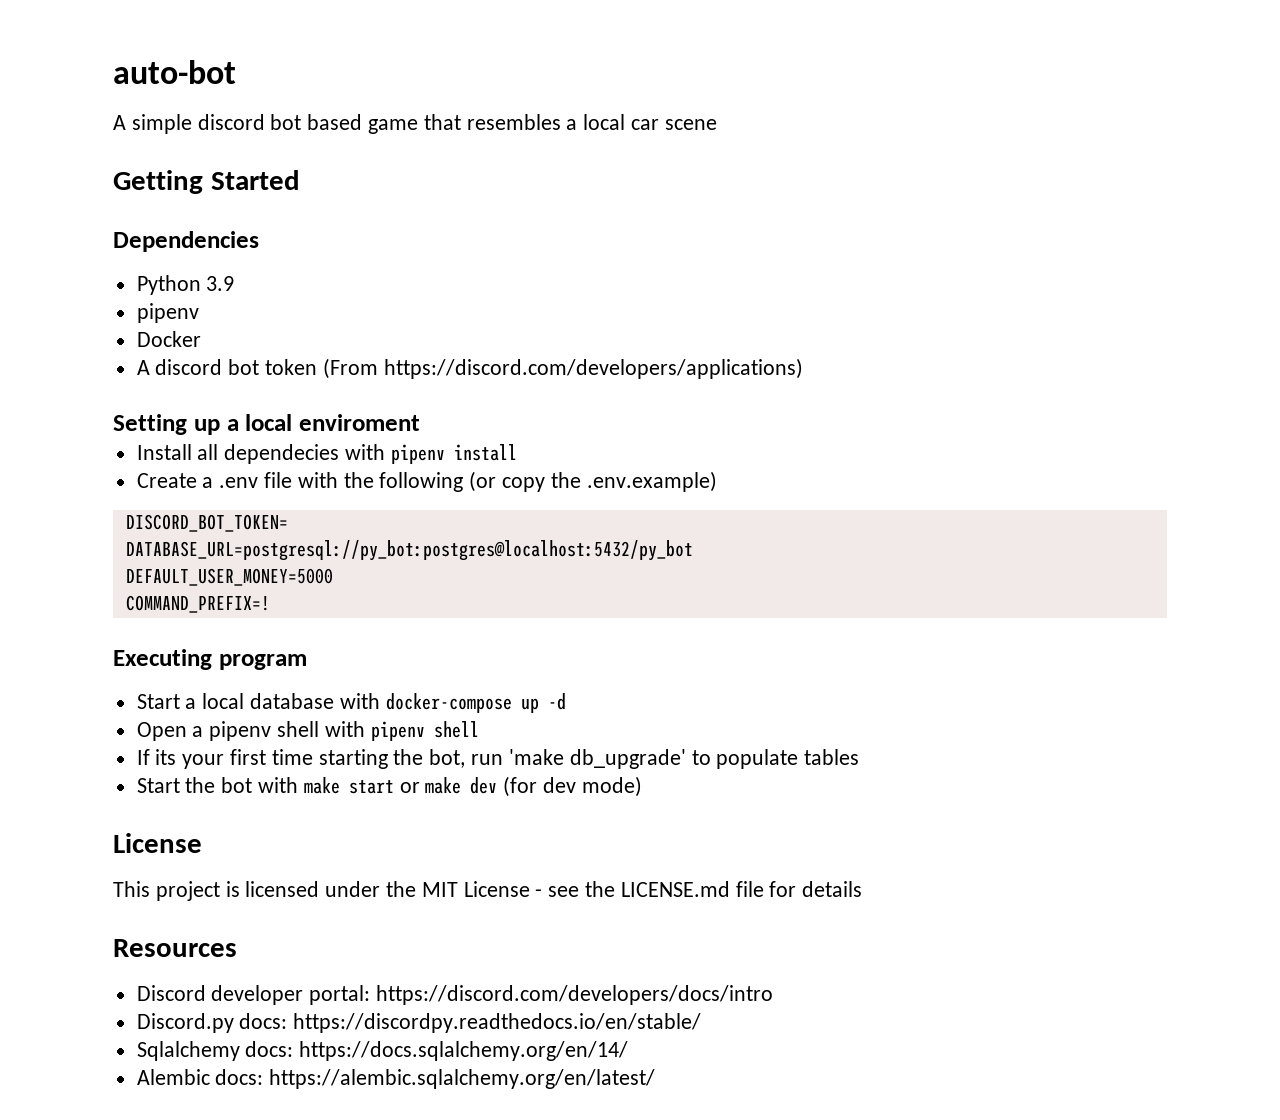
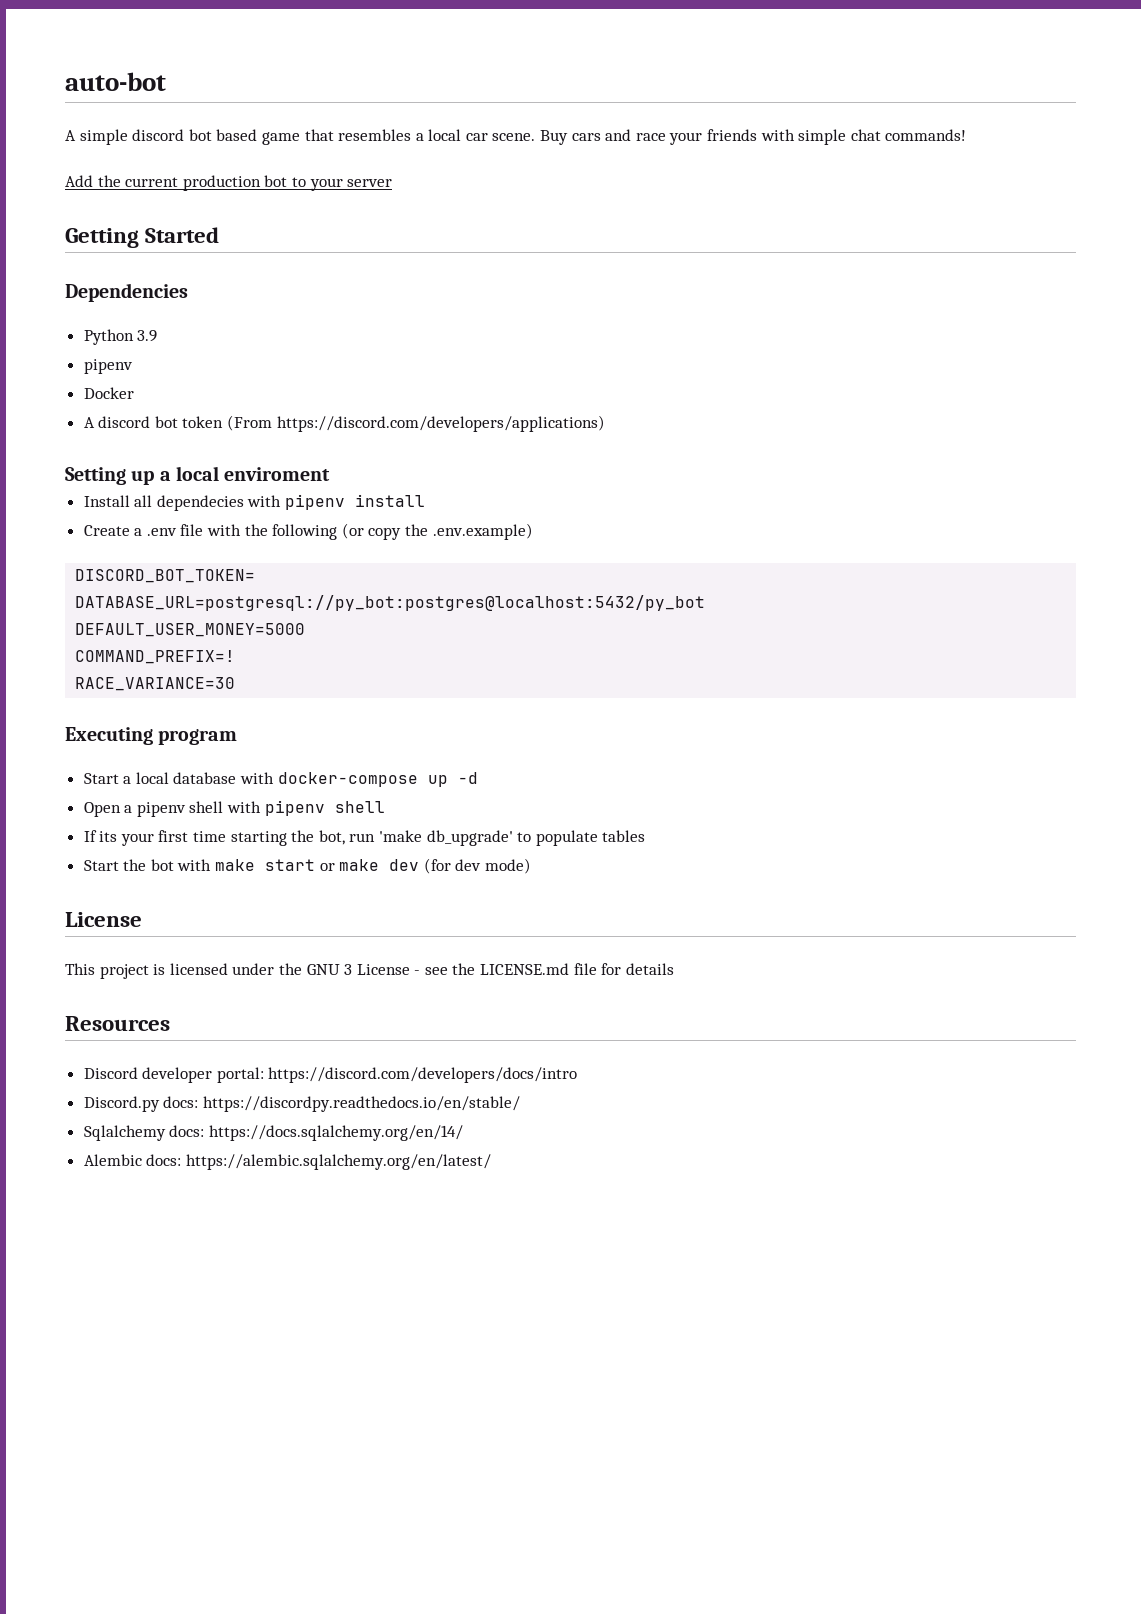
- A simple discord bot based game that resembles a local car scene
+ A simple discord bot based game that resembles a local car scene. Buy cars and race your friends with simple chat commands!
+ Add the current production bot to your server
+ RACE_VARIANCE=30
- This project is licensed under the MIT License - see the LICENSE.md file for details
+ This project is licensed under the GNU 3 License - see the LICENSE.md file for details

